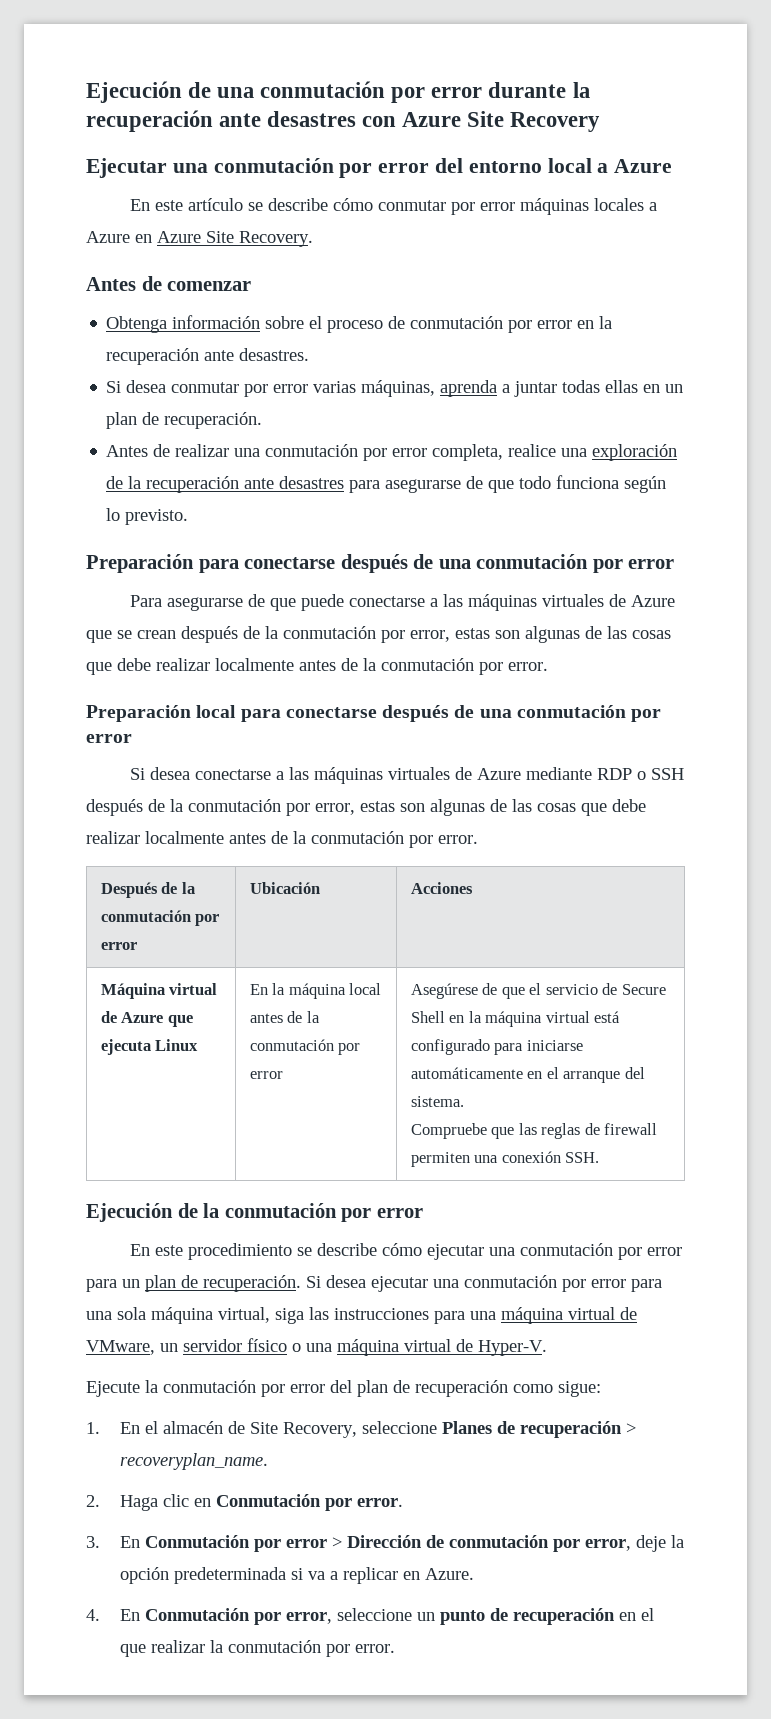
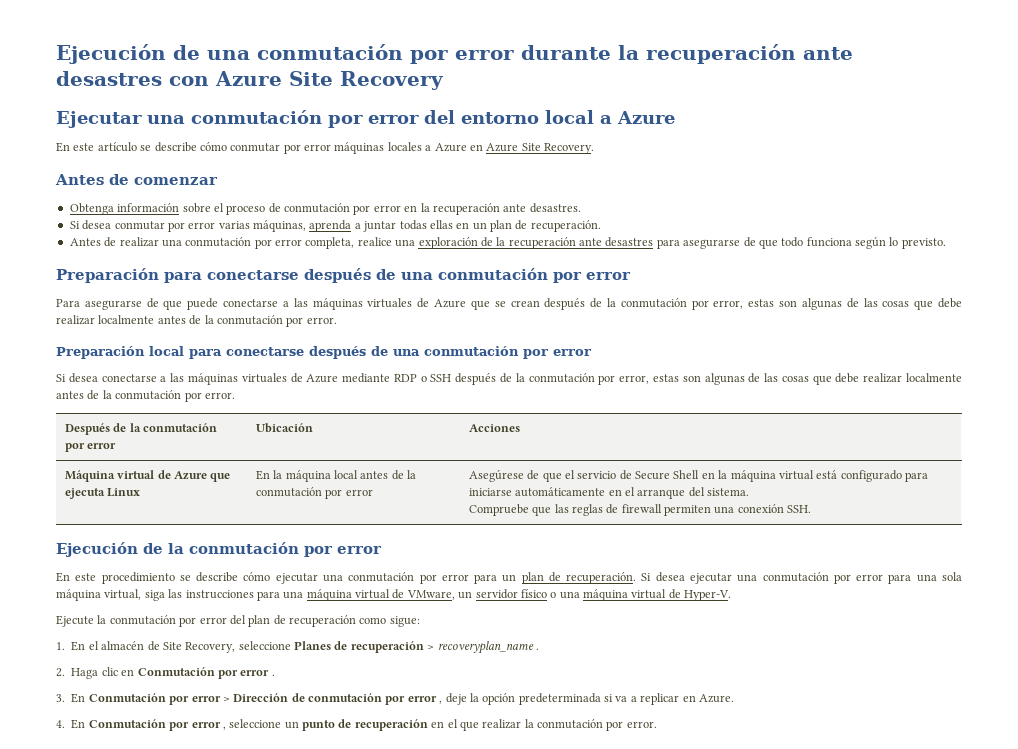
- 1. En el almacén de Site Recovery, seleccione Planes de recuperación > recoveryplan_name.
+ 1. En el almacén de Site Recovery, seleccione Planes de recuperación > recoveryplan_name .
- 2. Haga clic en Conmutación por error.
+ 2. Haga clic en Conmutación por error .
- 3. En Conmutación por error > Dirección de conmutación por error, deje la opción predeterminada si va a replicar en Azure.
+ 3. En Conmutación por error > Dirección de conmutación por error , deje la opción predeterminada si va a replicar en Azure.
- 4. En Conmutación por error, seleccione un punto de recuperación en el que realizar la conmutación por error.
+ 4. En Conmutación por error , seleccione un punto de recuperación en el que realizar la conmutación por error.

